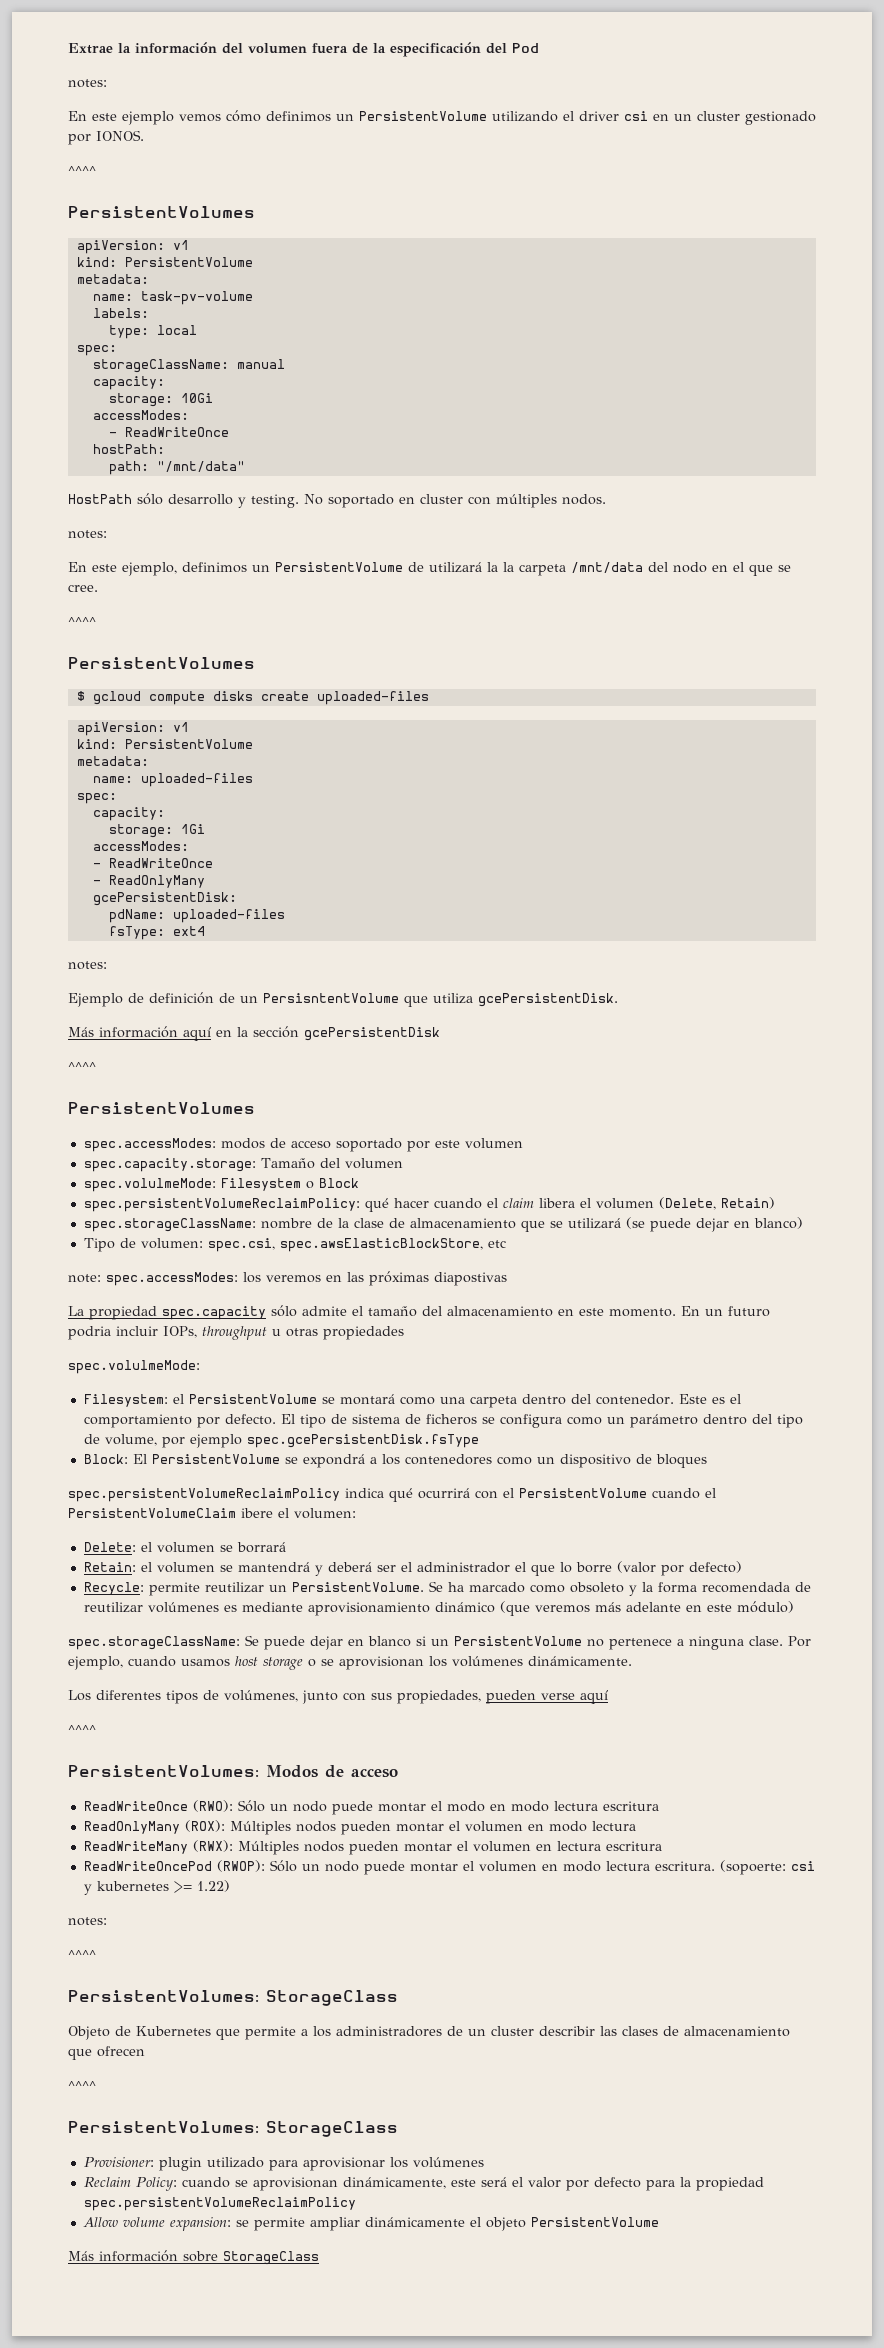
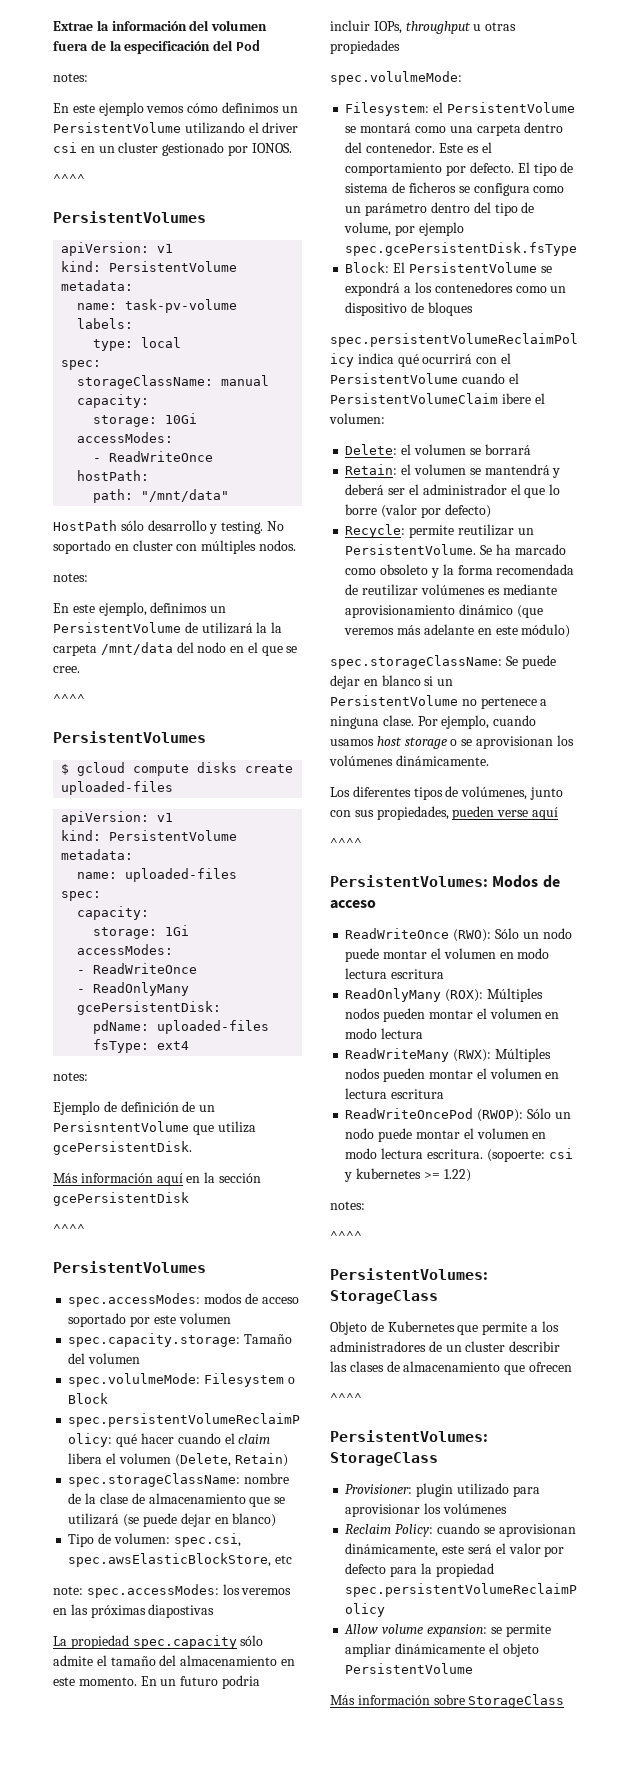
- ReadWriteOnce (RWO): Sólo un nodo puede montar el modo en modo lectura escritura
+ ReadWriteOnce (RWO): Sólo un nodo puede montar el volumen en modo lectura escritura

